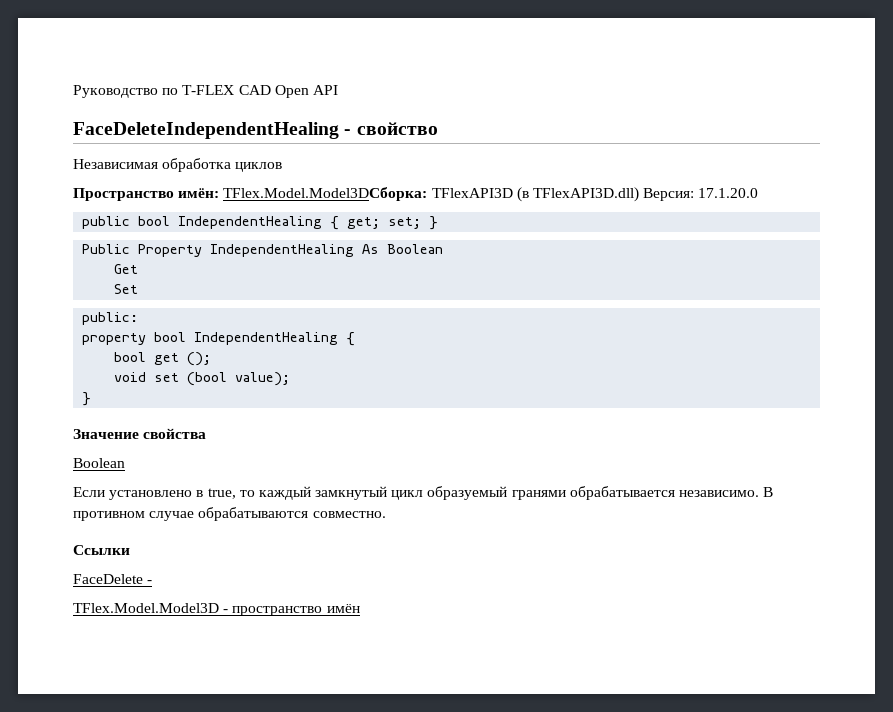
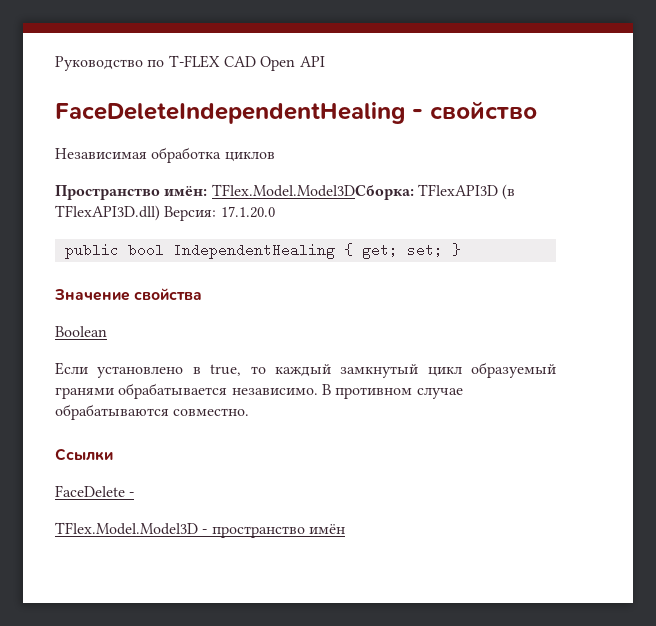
- Public Property IndependentHealing As Boolean
- Get
- Set
- public:
- property bool IndependentHealing {
- bool get ();
- void set (bool value);
- }

